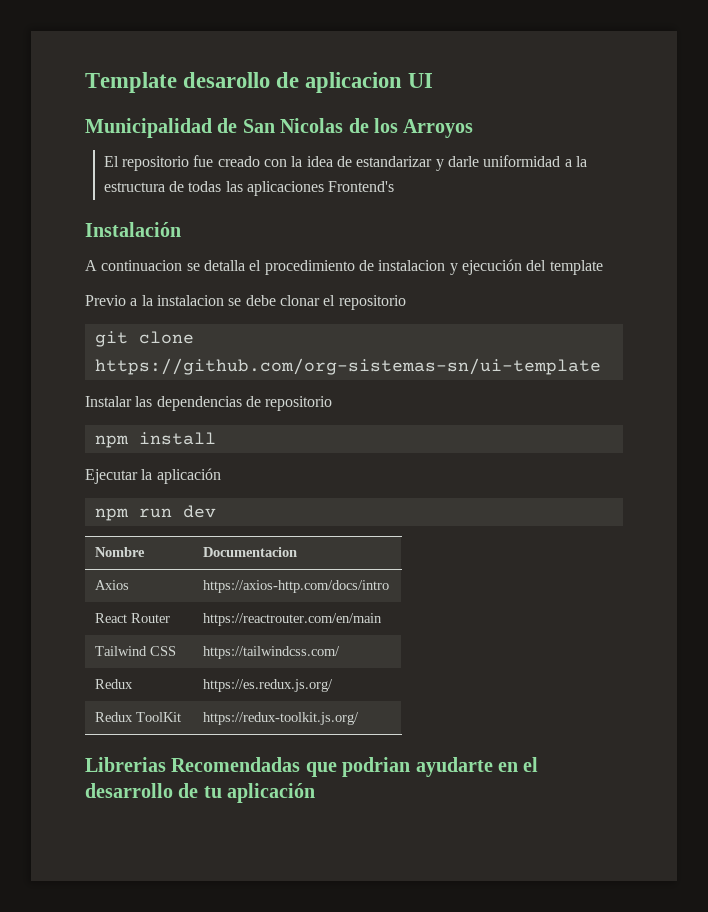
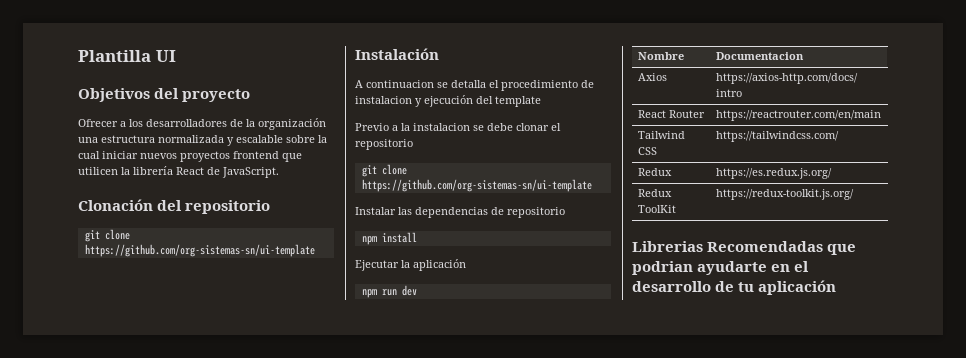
- Template desarollo de aplicacion UI
- Municipalidad de San Nicolas de los Arroyos
- El repositorio fue creado con la idea de estandarizar y darle uniformidad a la estructura de todas las aplicaciones Frontend's
+ Plantilla UI
+ Objetivos del proyecto
+ Ofrecer a los desarrolladores de la organización una estructura normalizada y escalable sobre la cual iniciar nuevos proyectos frontend que utilicen la librería React de JavaScript.
+ Clonación del repositorio
+ git clone https://github.com/org-sistemas-sn/ui-template

